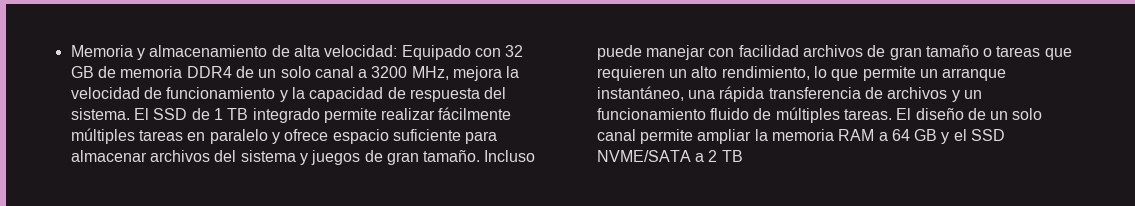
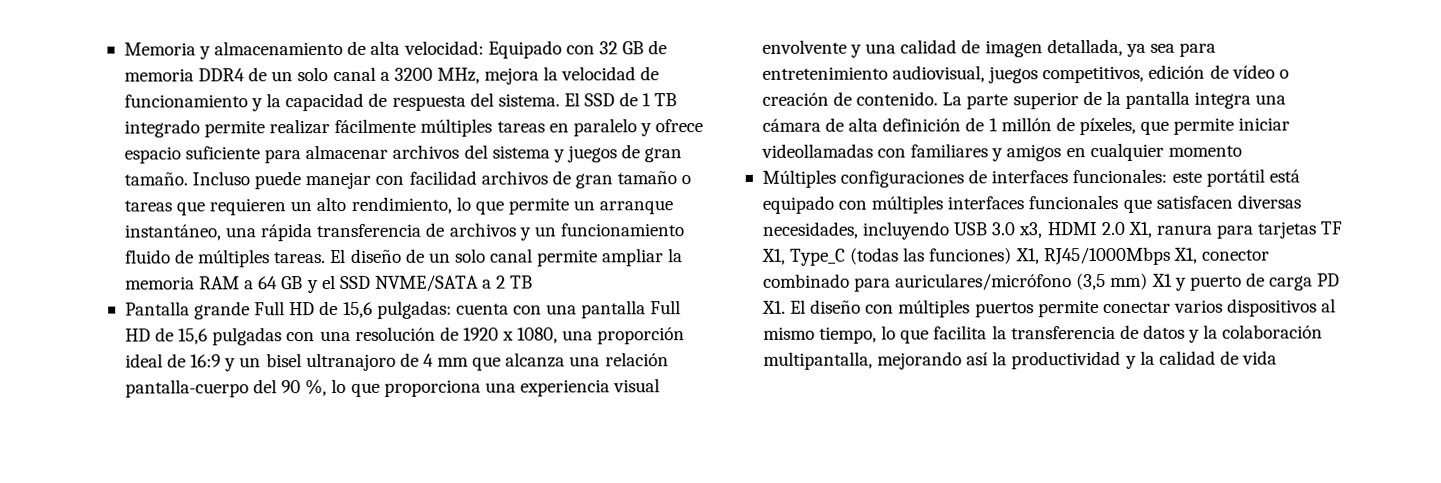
+ Pantalla grande Full HD de 15,6 pulgadas: cuenta con una pantalla Full HD de 15,6 pulgadas con una resolución de 1920 x 1080, una proporción ideal de 16:9 y un bisel ultranajoro de 4 mm que alcanza una relación pantalla-cuerpo del 90 %, lo que proporciona una experiencia visual envolvente y una calidad de imagen detallada, ya sea para entretenimiento audiovisual, juegos competitivos, edición de vídeo o creación de contenido. La parte superior de la pantalla integra una cámara de alta definición de 1 millón de píxeles, que permite iniciar videollamadas con familiares y amigos en cualquier momento
+ Múltiples configuraciones de interfaces funcionales: este portátil está equipado con múltiples interfaces funcionales que satisfacen diversas necesidades, incluyendo USB 3.0 x3, HDMI 2.0 X1, ranura para tarjetas TF X1, Type_C (todas las funciones) X1, RJ45/1000Mbps X1, conector combinado para auriculares/micrófono (3,5 mm) X1 y puerto de carga PD X1. El diseño con múltiples puertos permite conectar varios dispositivos al mismo tiempo, lo que facilita la transferencia de datos y la colaboración multipantalla, mejorando así la productividad y la calidad de vida

